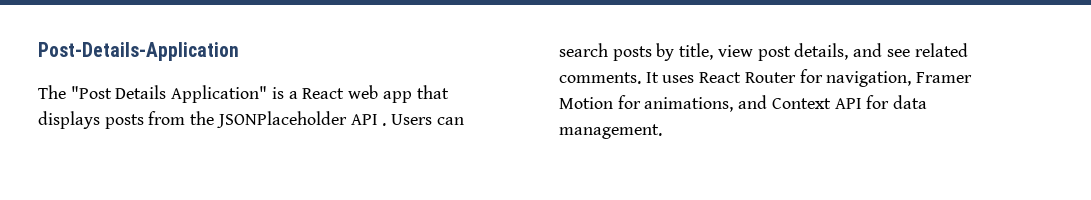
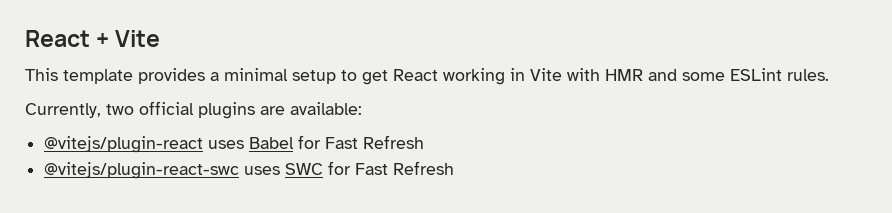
- Post-Details-Application
- The "Post Details Application" is a React web app that displays posts from the JSONPlaceholder API . Users can search posts by title, view post details, and see related comments. It uses React Router for navigation, Framer Motion for animations, and Context API for data management.
+ React + Vite
+ This template provides a minimal setup to get React working in Vite with HMR and some ESLint rules.
+ Currently, two official plugins are available:
+ @vitejs/plugin-react uses Babel for Fast Refresh
+ @vitejs/plugin-react-swc uses SWC for Fast Refresh

